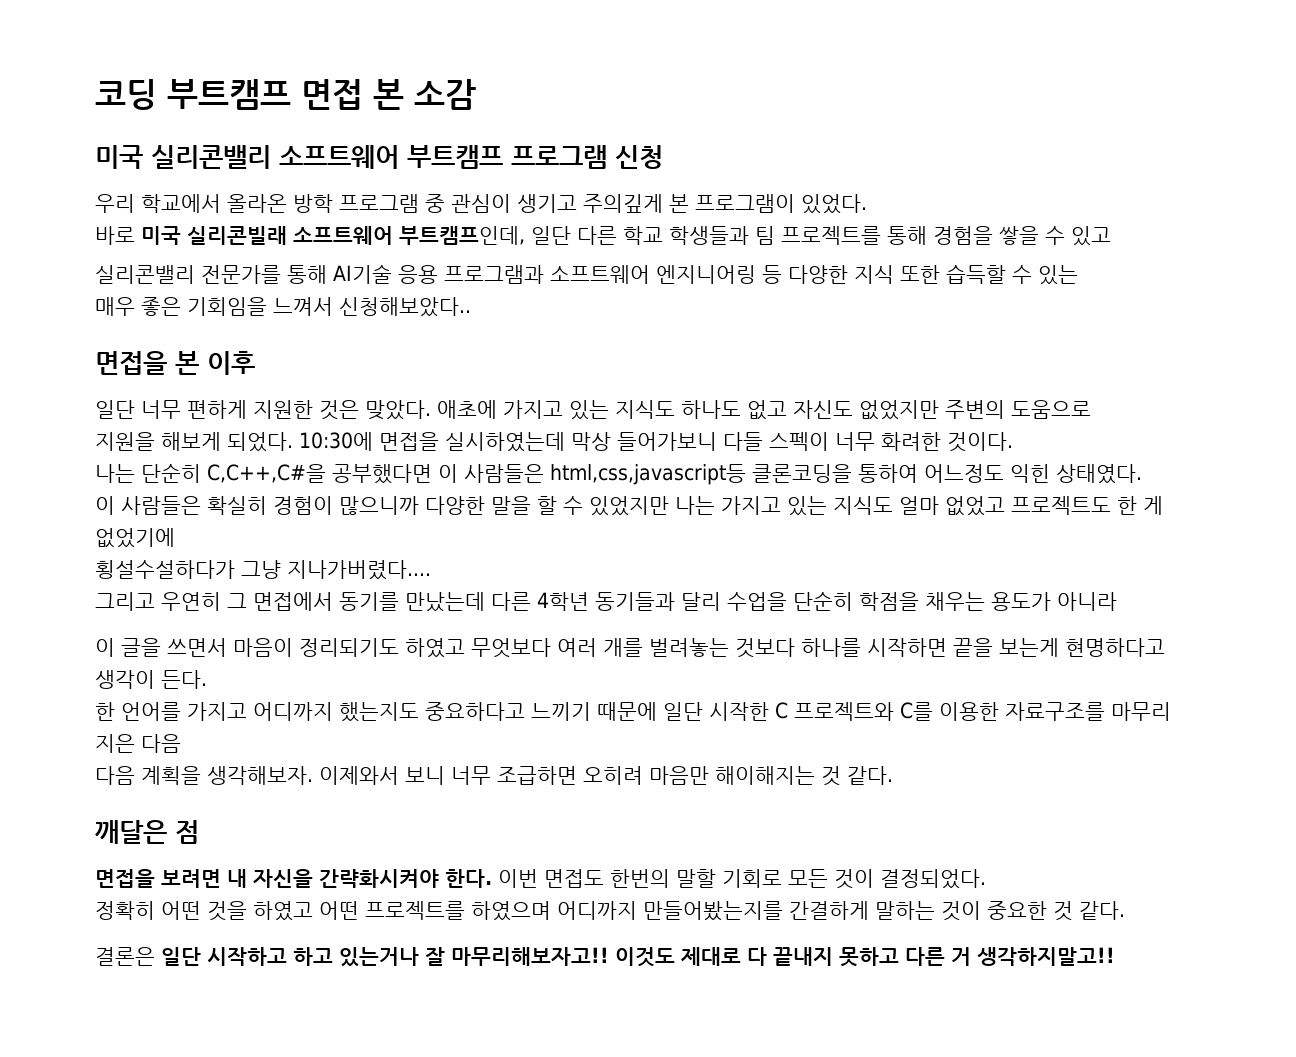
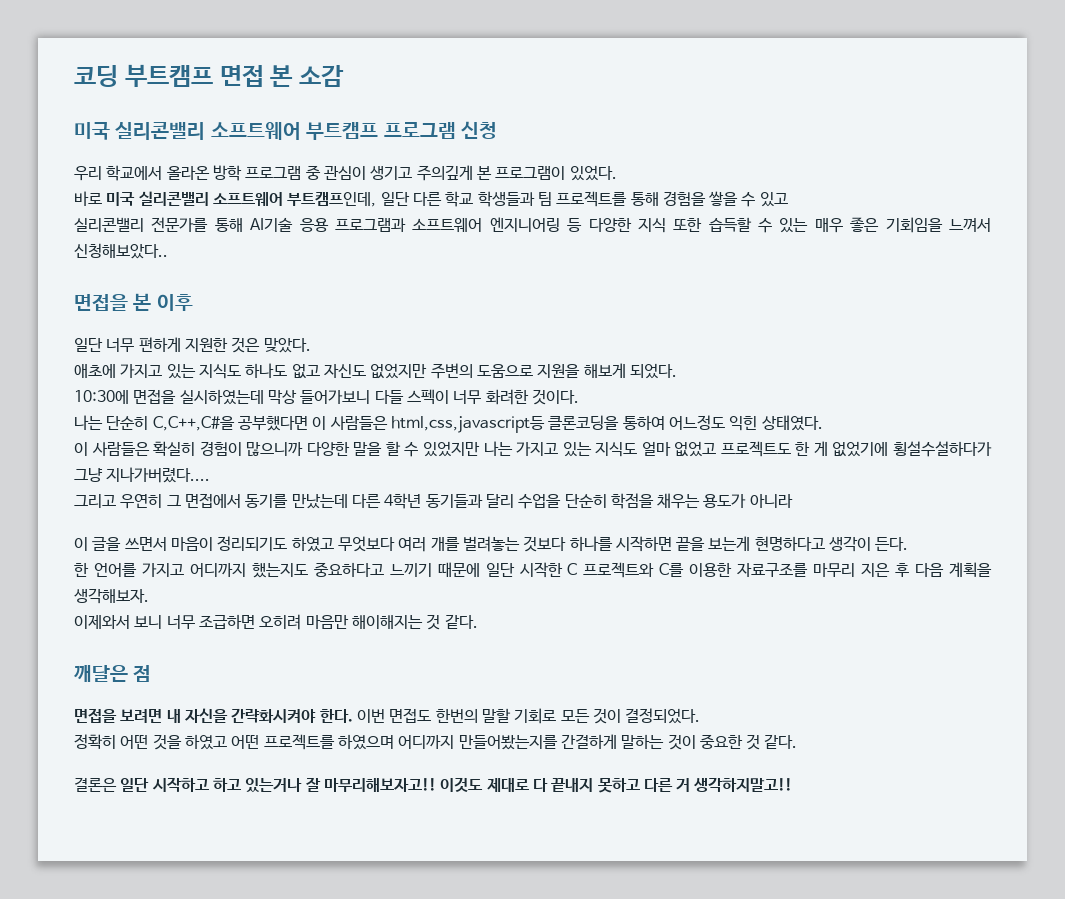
- 바로 미국 실리콘빌래 소프트웨어 부트캠프인데, 일단 다른 학교 학생들과 팀 프로젝트를 통해 경험을 쌓을 수 있고
+ 바로 미국 실리콘밸리 소프트웨어 부트캠프인데, 일단 다른 학교 학생들과 팀 프로젝트를 통해 경험을 쌓을 수 있고
- 실리콘밸리 전문가를 통해 AI기술 응용 프로그램과 소프트웨어 엔지니어링 등 다양한 지식 또한 습득할 수 있는
- 매우 좋은 기회임을 느껴서 신청해보았다..
+ 실리콘밸리 전문가를 통해 AI기술 응용 프로그램과 소프트웨어 엔지니어링 등 다양한 지식 또한 습득할 수 있는 매우 좋은 기회임을 느껴서 신청해보았다..
- 일단 너무 편하게 지원한 것은 맞았다. 애초에 가지고 있는 지식도 하나도 없고 자신도 없었지만 주변의 도움으로
- 지원을 해보게 되었다. 10:30에 면접을 실시하였는데 막상 들어가보니 다들 스펙이 너무 화려한 것이다.
+ 일단 너무 편하게 지원한 것은 맞았다.
+ 애초에 가지고 있는 지식도 하나도 없고 자신도 없었지만 주변의 도움으로 지원을 해보게 되었다.
+ 10:30에 면접을 실시하였는데 막상 들어가보니 다들 스펙이 너무 화려한 것이다.
- 이 사람들은 확실히 경험이 많으니까 다양한 말을 할 수 있었지만 나는 가지고 있는 지식도 얼마 없었고 프로젝트도 한 게 없었기에
- 횡설수설하다가 그냥 지나가버렸다....
+ 이 사람들은 확실히 경험이 많으니까 다양한 말을 할 수 있었지만 나는 가지고 있는 지식도 얼마 없었고 프로젝트도 한 게 없었기에 횡설수설하다가 그냥 지나가버렸다....
- 한 언어를 가지고 어디까지 했는지도 중요하다고 느끼기 때문에 일단 시작한 C 프로젝트와 C를 이용한 자료구조를 마무리 지은 다음
- 다음 계획을 생각해보자. 이제와서 보니 너무 조급하면 오히려 마음만 해이해지는 것 같다.
+ 한 언어를 가지고 어디까지 했는지도 중요하다고 느끼기 때문에 일단 시작한 C 프로젝트와 C를 이용한 자료구조를 마무리 지은 후 다음 계획을 생각해보자.
+ 이제와서 보니 너무 조급하면 오히려 마음만 해이해지는 것 같다.

